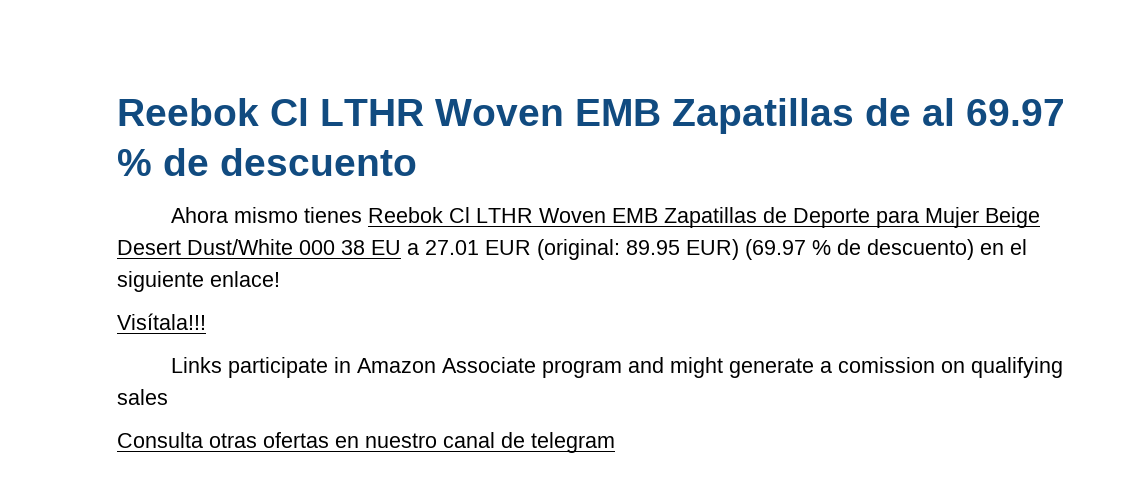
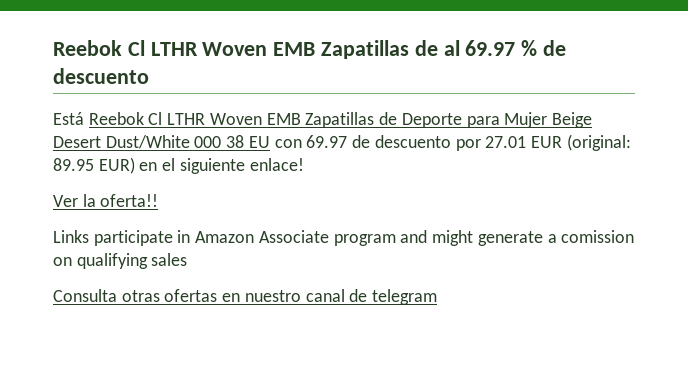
- Ahora mismo tienes Reebok Cl LTHR Woven EMB Zapatillas de Deporte para Mujer Beige Desert Dust/White 000 38 EU a 27.01 EUR (original: 89.95 EUR) (69.97 % de descuento) en el siguiente enlace!
+ Está Reebok Cl LTHR Woven EMB Zapatillas de Deporte para Mujer Beige Desert Dust/White 000 38 EU con 69.97 de descuento por 27.01 EUR (original: 89.95 EUR) en el siguiente enlace!
- Visítala!!!
+ Ver la oferta!!

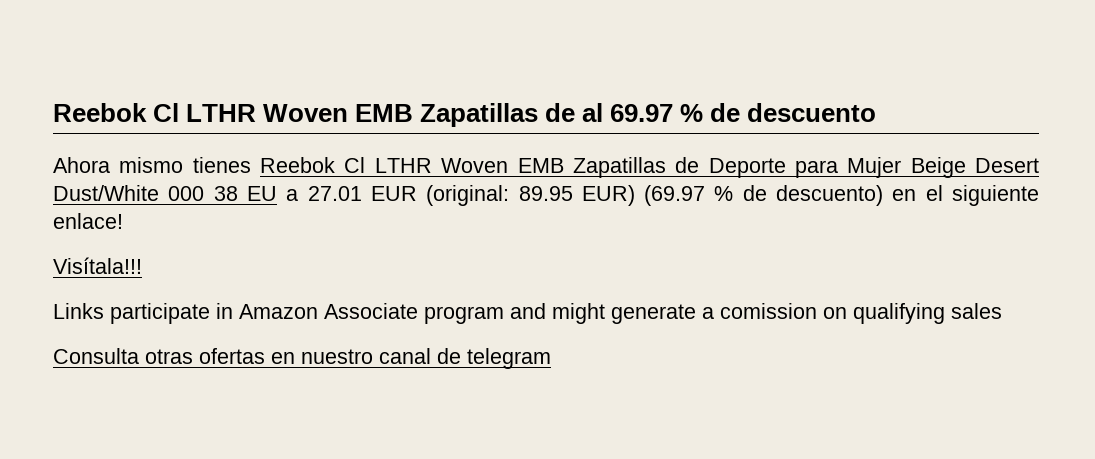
- Está Reebok Cl LTHR Woven EMB Zapatillas de Deporte para Mujer Beige Desert Dust/White 000 38 EU con 69.97 de descuento por 27.01 EUR (original: 89.95 EUR) en el siguiente enlace!
+ Ahora mismo tienes Reebok Cl LTHR Woven EMB Zapatillas de Deporte para Mujer Beige Desert Dust/White 000 38 EU a 27.01 EUR (original: 89.95 EUR) (69.97 % de descuento) en el siguiente enlace!
- Ver la oferta!!
+ Visítala!!!

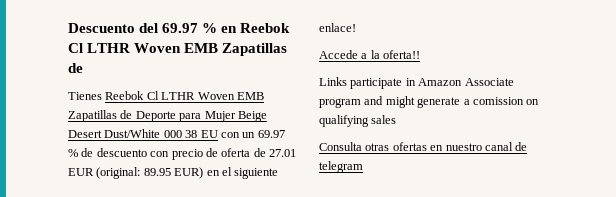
- Reebok Cl LTHR Woven EMB Zapatillas de al 69.97 % de descuento
- Ahora mismo tienes Reebok Cl LTHR Woven EMB Zapatillas de Deporte para Mujer Beige Desert Dust/White 000 38 EU a 27.01 EUR (original: 89.95 EUR) (69.97 % de descuento) en el siguiente enlace!
+ Descuento del 69.97 % en Reebok Cl LTHR Woven EMB Zapatillas de
+ Tienes Reebok Cl LTHR Woven EMB Zapatillas de Deporte para Mujer Beige Desert Dust/White 000 38 EU con un 69.97 % de descuento con precio de oferta de 27.01 EUR (original: 89.95 EUR) en el siguiente enlace!
- Visítala!!!
+ Accede a la oferta!!

